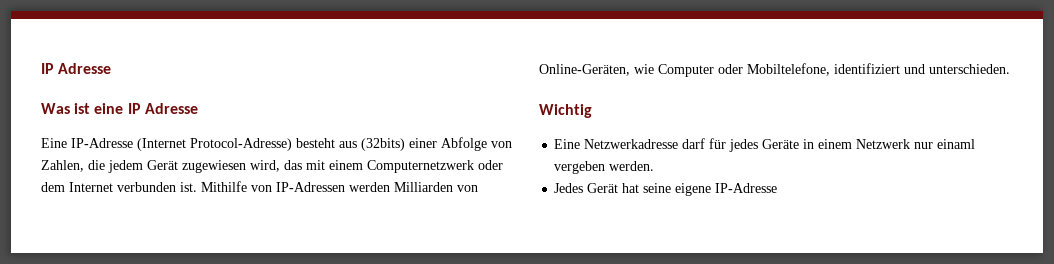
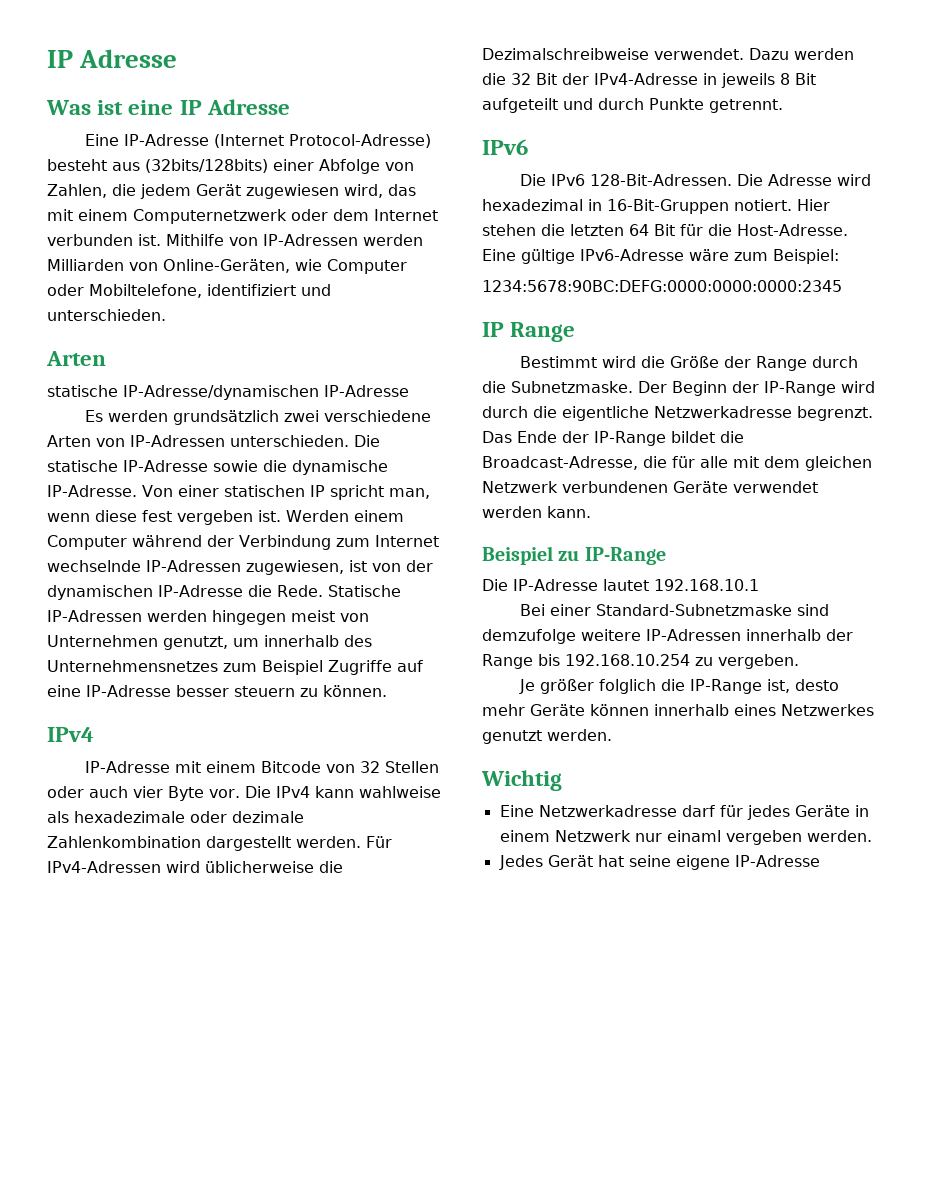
- Eine IP-Adresse (Internet Protocol-Adresse) besteht aus (32bits) einer Abfolge von Zahlen, die jedem Gerät zugewiesen wird, das mit einem Computernetzwerk oder dem Internet verbunden ist.
+ Eine IP-Adresse (Internet Protocol-Adresse) besteht aus (32bits/128bits) einer Abfolge von Zahlen, die jedem Gerät zugewiesen wird, das mit einem Computernetzwerk oder dem Internet verbunden ist.
  Mithilfe von IP-Adressen werden Milliarden von Online-Geräten, wie Computer oder Mobiltelefone, identifiziert und unterschieden.
+ Arten
+ statische IP-Adresse/dynamischen IP-Adresse
+ Es werden grundsätzlich zwei verschiedene Arten von IP-Adressen unterschieden. Die statische IP-Adresse sowie die dynamische IP-Adresse. Von einer statischen IP spricht man, wenn diese fest vergeben ist. Werden einem Computer während der Verbindung zum Internet wechselnde IP-Adressen zugewiesen, ist von der dynamischen IP-Adresse die Rede. Statische IP-Adressen werden hingegen meist von Unternehmen genutzt, um innerhalb des Unternehmensnetzes zum Beispiel Zugriffe auf eine IP-Adresse besser steuern zu können.
+ IPv4
+ IP-Adresse mit einem Bitcode von 32 Stellen oder auch vier Byte vor. Die IPv4 kann wahlweise als hexadezimale oder dezimale Zahlenkombination dargestellt werden. Für IPv4-Adressen wird üblicherweise die Dezimalschreibweise verwendet. Dazu werden die 32 Bit der IPv4-Adresse in jeweils 8 Bit aufgeteilt und durch Punkte getrennt.
+ IPv6
+ Die IPv6 128-Bit-Adressen. Die Adresse wird hexadezimal in 16-Bit-Gruppen notiert. Hier stehen die letzten 64 Bit für die Host-Adresse. Eine gültige IPv6-Adresse wäre zum Beispiel:
+ 1234:5678:90BC:DEFG:0000:0000:0000:2345
+ IP Range
+ Bestimmt wird die Größe der Range durch die Subnetzmaske. Der Beginn der IP-Range wird durch die eigentliche Netzwerkadresse begrenzt. Das Ende der IP-Range bildet die Broadcast-Adresse, die für alle mit dem gleichen Netzwerk verbundenen Geräte verwendet werden kann.
+ Beispiel zu IP-Range
+ Die IP-Adresse lautet 192.168.10.1
+ Bei einer Standard-Subnetzmaske sind demzufolge weitere IP-Adressen innerhalb der Range bis 192.168.10.254 zu vergeben.
+ Je größer folglich die IP-Range ist, desto mehr Geräte können innerhalb eines Netzwerkes genutzt werden.

